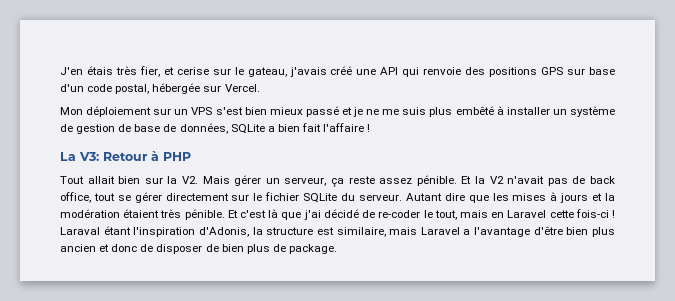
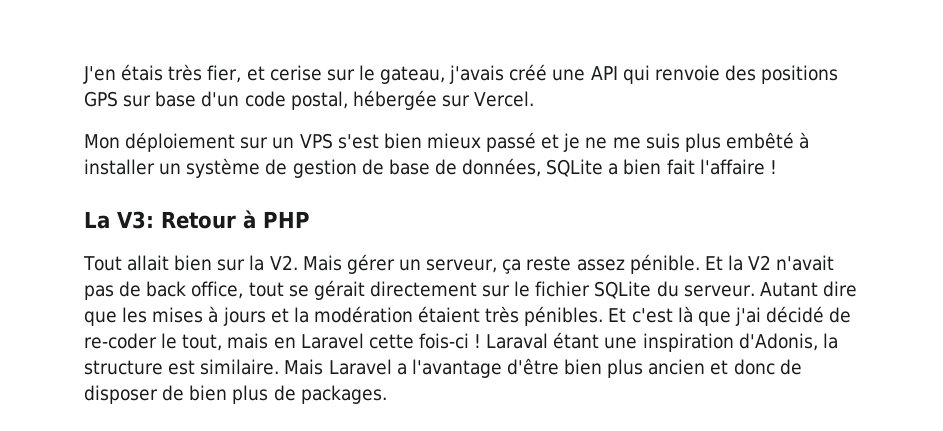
- Et la V2 n'avait pas de back office, tout se gérer directement sur le fichier SQLite du serveur.
+ Et la V2 n'avait pas de back office, tout se gérait directement sur le fichier SQLite du serveur.
- Autant dire que les mises à jours et la modération étaient très pénible.
+ Autant dire que les mises à jours et la modération étaient très pénibles.
- Laraval étant l'inspiration d'Adonis, la structure est similaire, mais Laravel a l'avantage d'être bien plus ancien et donc de disposer de bien plus de package.
+ Laraval étant une inspiration d'Adonis, la structure est similaire. Mais Laravel a l'avantage d'être bien plus ancien et donc de disposer de bien plus de packages.

